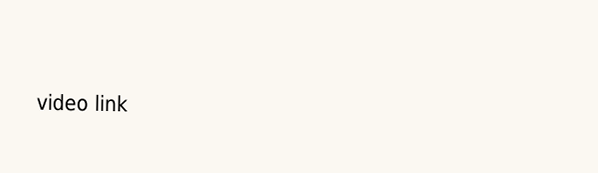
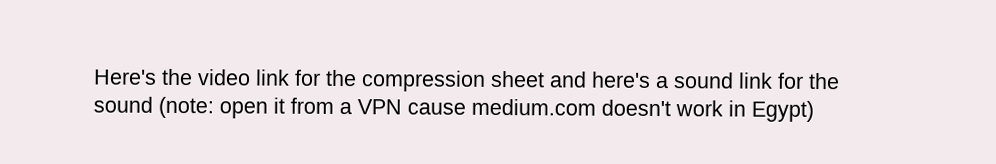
- video link
+ Here's the video link for the compression sheet and here's a sound link for the sound (note: open it from a VPN cause medium.com doesn't work in Egypt)

